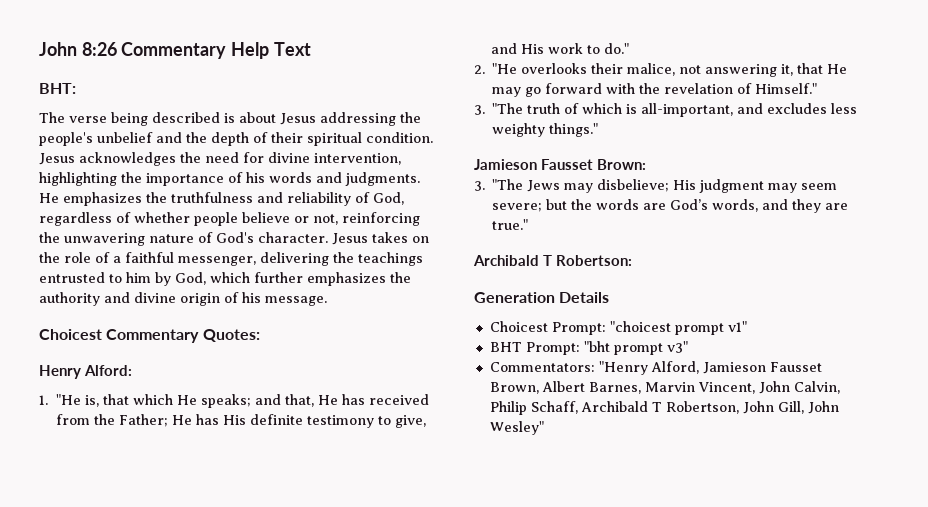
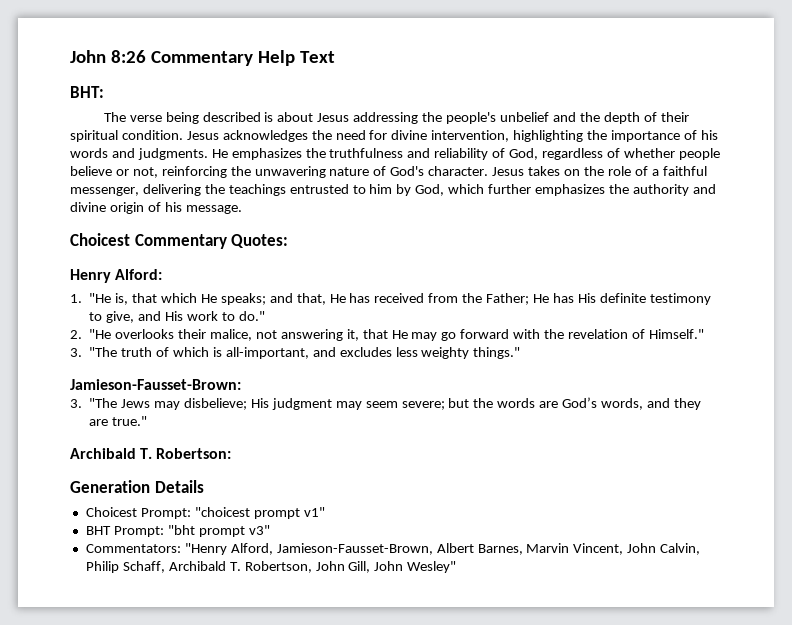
- Jamieson Fausset Brown:
+ Jamieson-Fausset-Brown:
- Archibald T Robertson:
+ Archibald T. Robertson:
- Commentators: "Henry Alford, Jamieson Fausset Brown, Albert Barnes, Marvin Vincent, John Calvin, Philip Schaff, Archibald T Robertson, John Gill, John Wesley"
+ Commentators: "Henry Alford, Jamieson-Fausset-Brown, Albert Barnes, Marvin Vincent, John Calvin, Philip Schaff, Archibald T. Robertson, John Gill, John Wesley"

